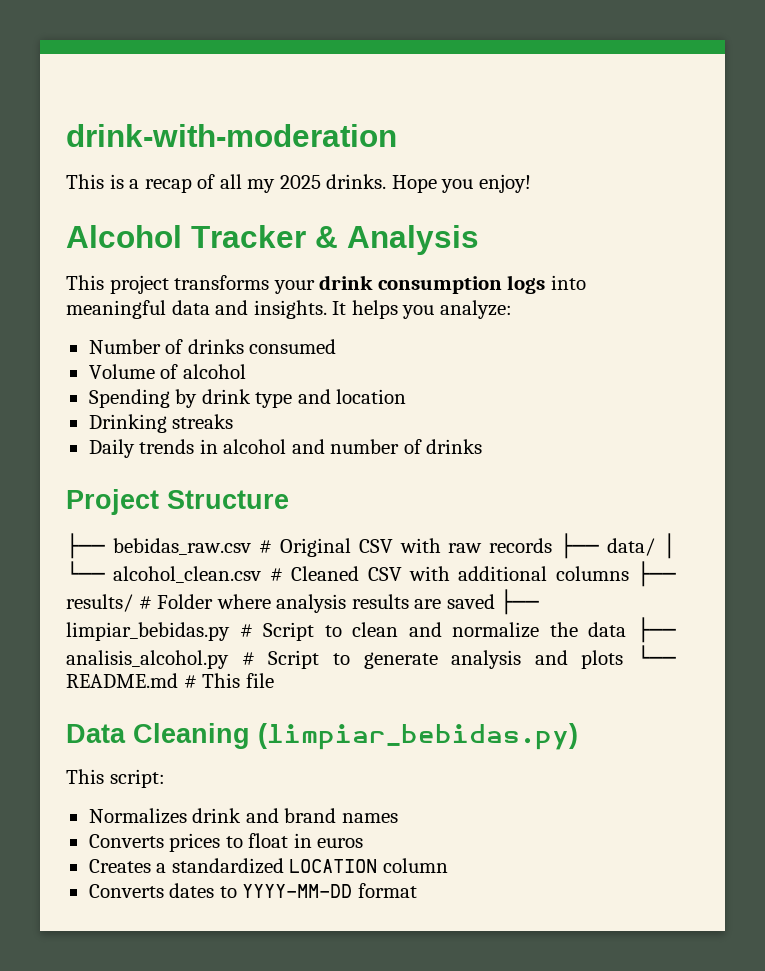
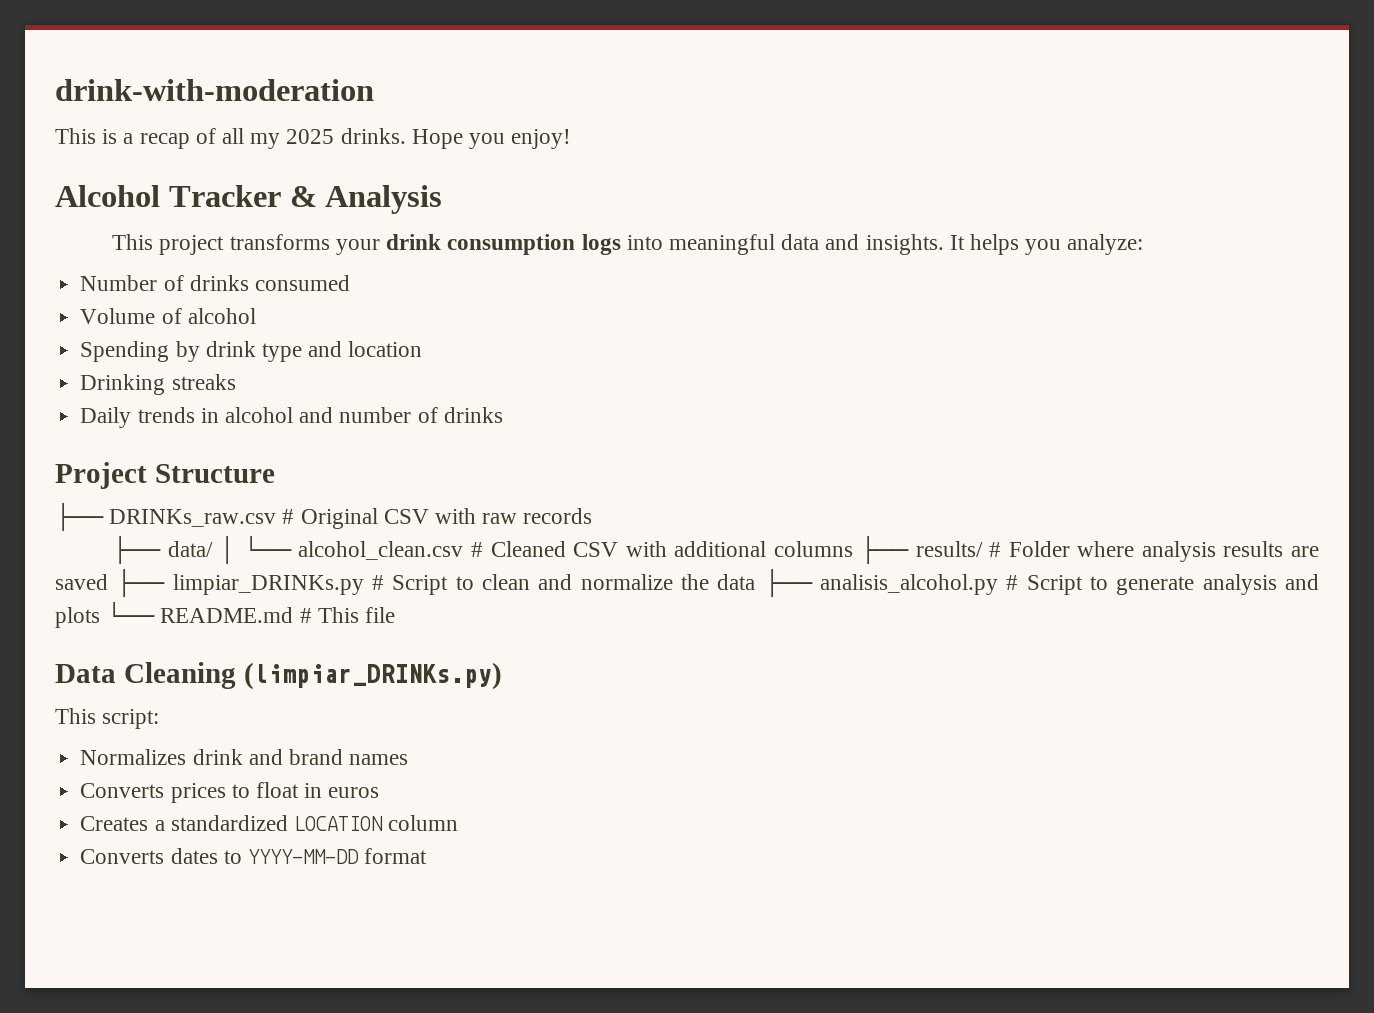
- ├── bebidas_raw.csv # Original CSV with raw records ├── data/ │ └── alcohol_clean.csv # Cleaned CSV with additional columns ├── results/ # Folder where analysis results are saved ├── limpiar_bebidas.py # Script to clean and normalize the data ├── analisis_alcohol.py # Script to generate analysis and plots └── README.md # This file
+ ├── DRINKs_raw.csv # Original CSV with raw records
+ ├── data/ │ └── alcohol_clean.csv # Cleaned CSV with additional columns ├── results/ # Folder where analysis results are saved ├── limpiar_DRINKs.py # Script to clean and normalize the data ├── analisis_alcohol.py # Script to generate analysis and plots └── README.md # This file
- Data Cleaning (limpiar_bebidas.py)
+ Data Cleaning (limpiar_DRINKs.py)

